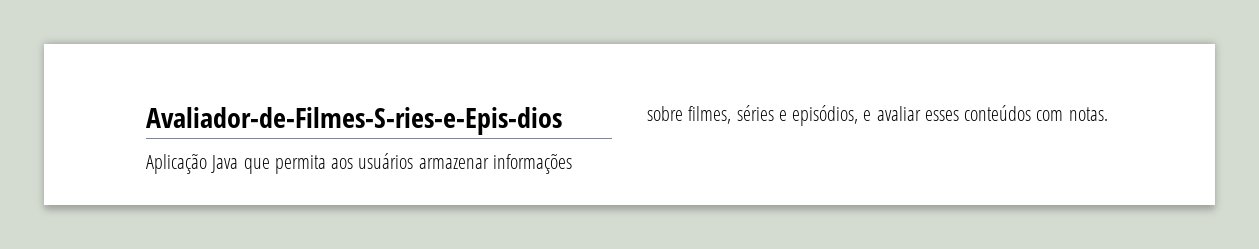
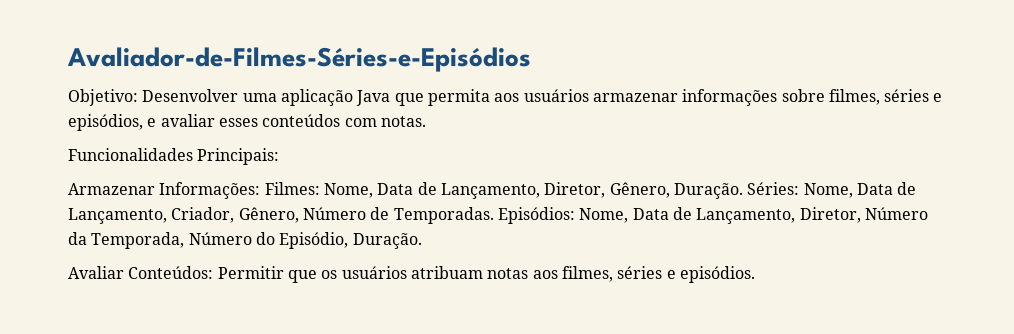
- Avaliador-de-Filmes-S-ries-e-Epis-dios
- Aplicação Java que permita aos usuários armazenar informações sobre filmes, séries e episódios, e avaliar esses conteúdos com notas.
+ Avaliador-de-Filmes-Séries-e-Episódios
+ Objetivo: Desenvolver uma aplicação Java que permita aos usuários armazenar informações sobre filmes, séries e episódios, e avaliar esses conteúdos com notas.
+ Funcionalidades Principais:
+ Armazenar Informações: Filmes: Nome, Data de Lançamento, Diretor, Gênero, Duração. Séries: Nome, Data de Lançamento, Criador, Gênero, Número de Temporadas. Episódios: Nome, Data de Lançamento, Diretor, Número da Temporada, Número do Episódio, Duração.
+ Avaliar Conteúdos: Permitir que os usuários atribuam notas aos filmes, séries e episódios.

